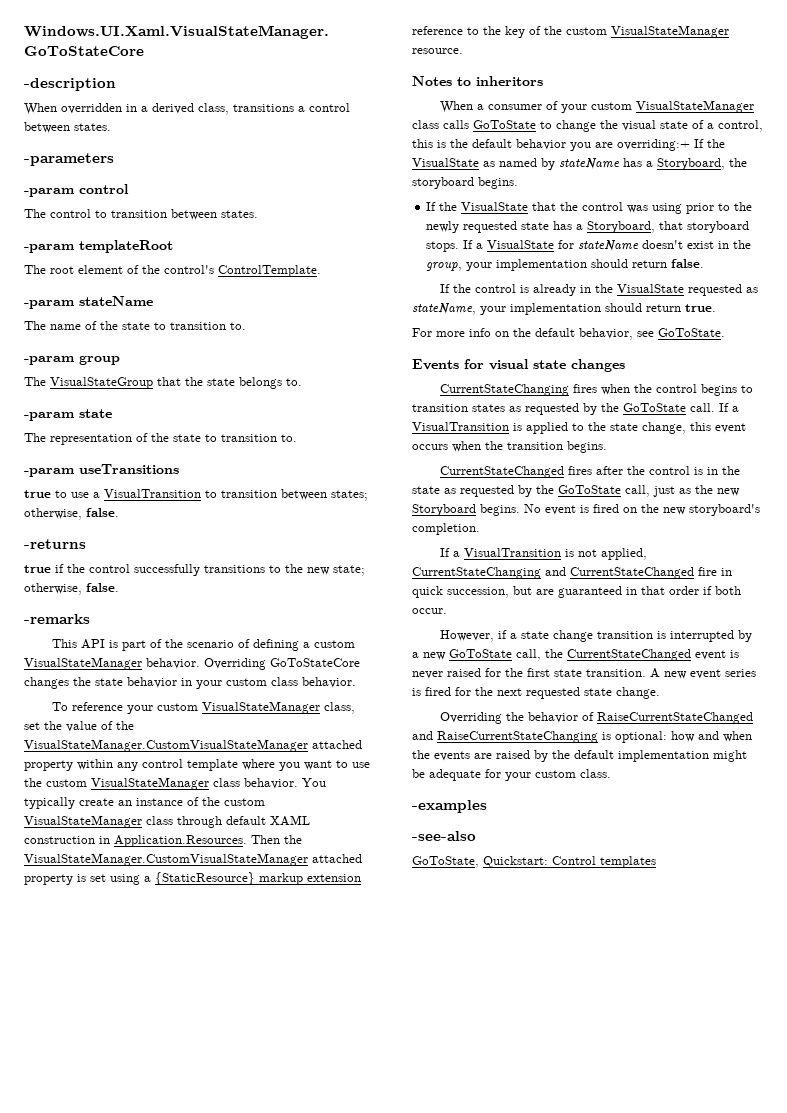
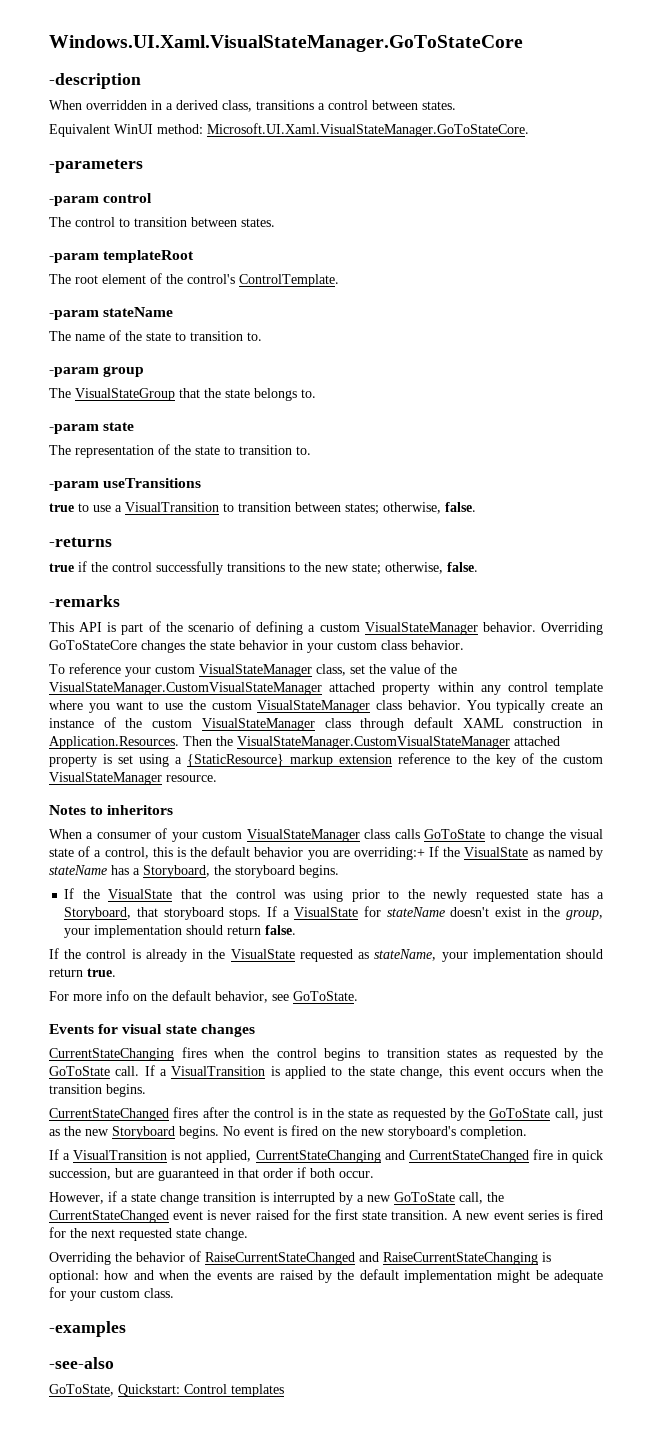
+ Equivalent WinUI method: Microsoft.UI.Xaml.VisualStateManager.GoToStateCore.

